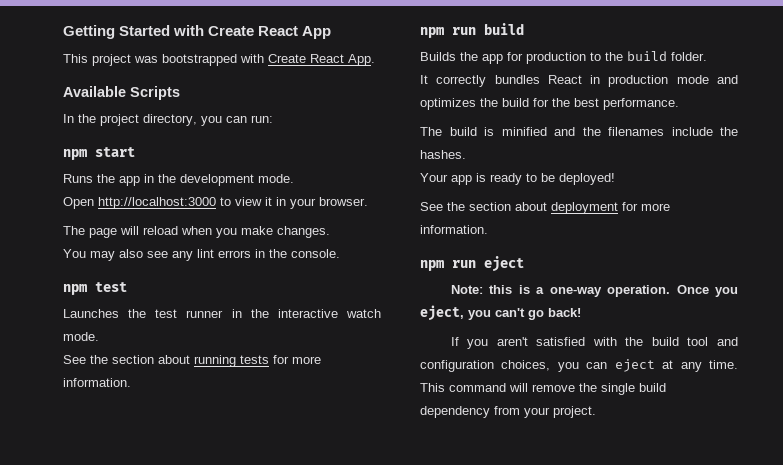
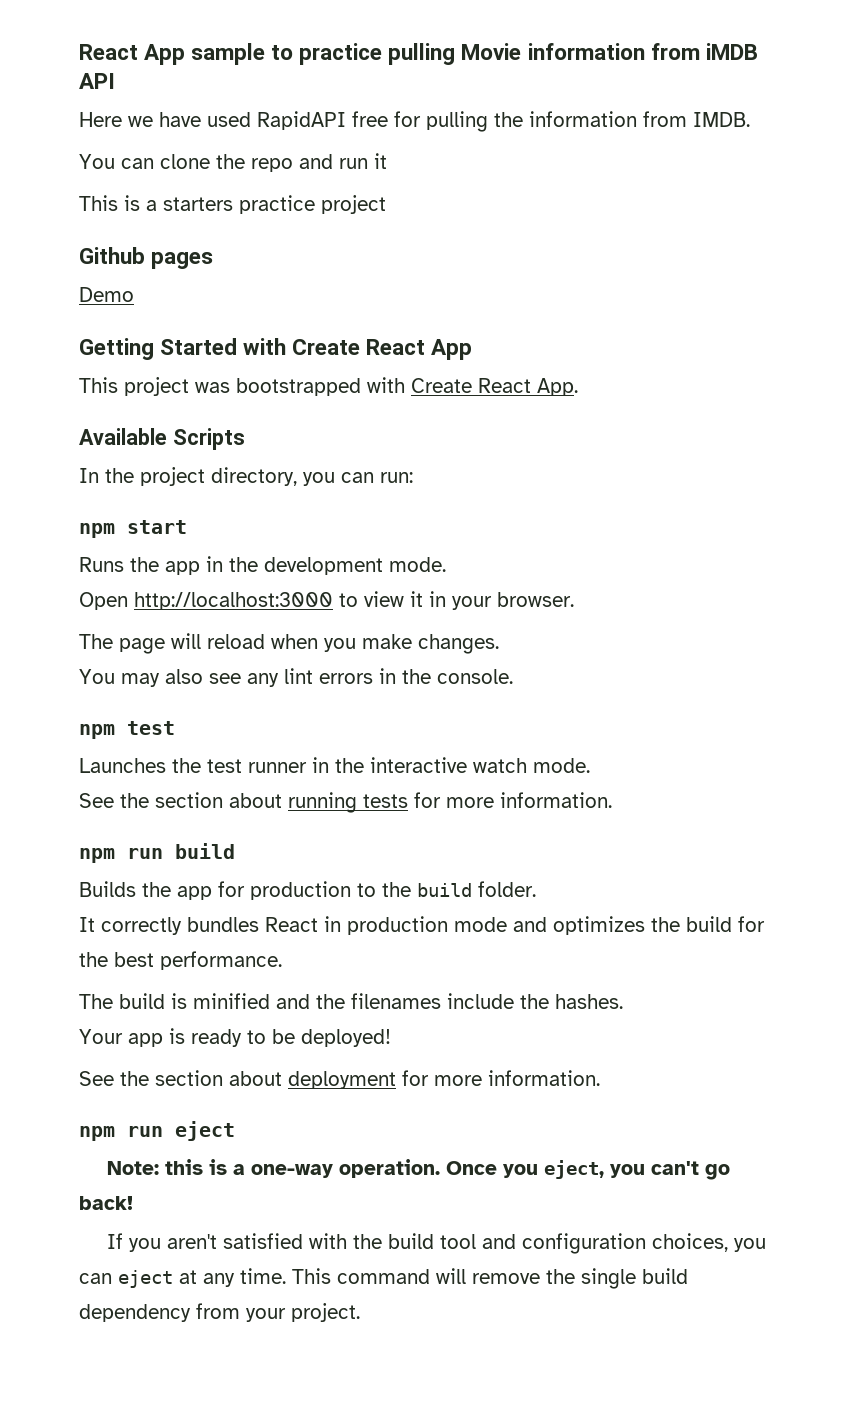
+ React App sample to practice pulling Movie information from iMDB API
+ Here we have used RapidAPI free for pulling the information from IMDB.
+ You can clone the repo and run it
+ This is a starters practice project
+ Github pages
+ Demo

